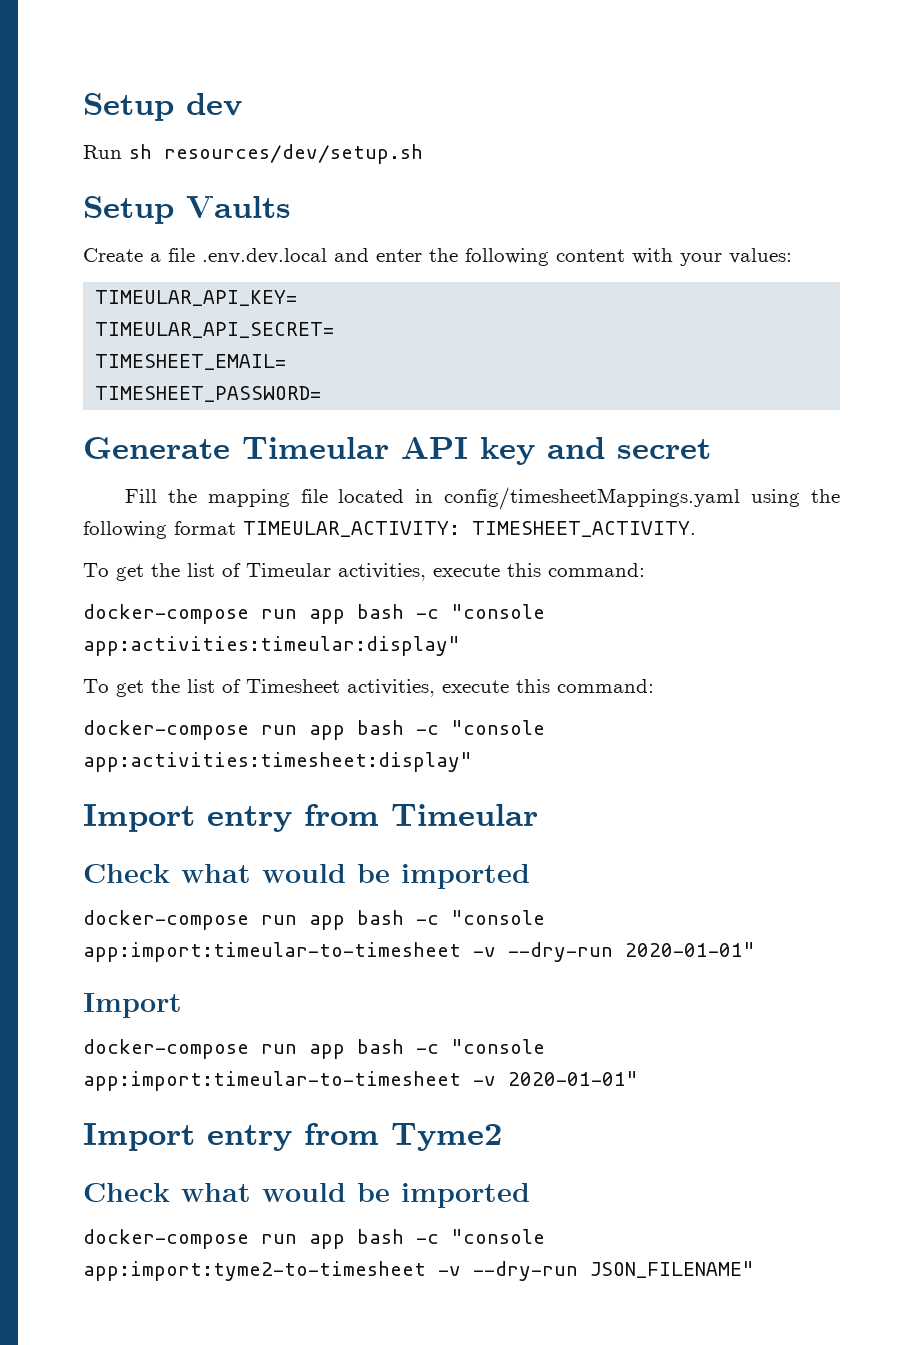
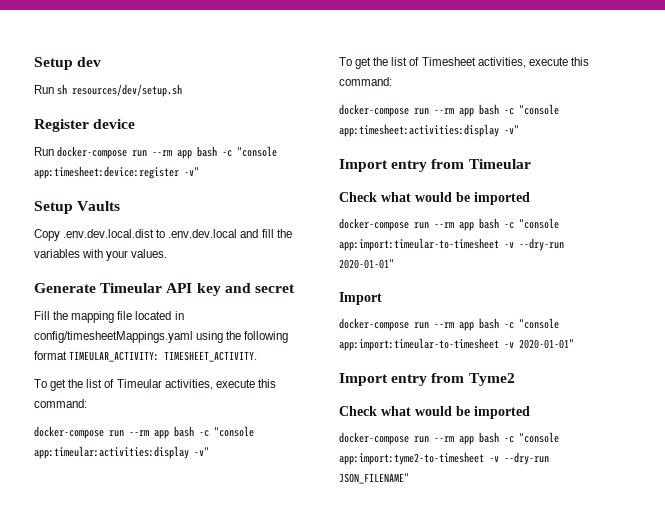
+ Register device
+ Run docker-compose run --rm app bash -c "console app:timesheet:device:register -v"
  Setup Vaults
- Create a file .env.dev.local and enter the following content with your values:
- TIMEULAR_API_KEY=
- TIMEULAR_API_SECRET=
- TIMESHEET_EMAIL=
- TIMESHEET_PASSWORD=
+ Copy .env.dev.local.dist to .env.dev.local and fill the variables with your values.
- docker-compose run app bash -c "console app:activities:timeular:display"
+ docker-compose run --rm app bash -c "console app:timeular:activities:display -v"
- docker-compose run app bash -c "console app:activities:timesheet:display"
+ docker-compose run --rm app bash -c "console app:timesheet:activities:display -v"
- docker-compose run app bash -c "console app:import:timeular-to-timesheet -v --dry-run 2020-01-01"
+ docker-compose run --rm app bash -c "console app:import:timeular-to-timesheet -v --dry-run 2020-01-01"
- docker-compose run app bash -c "console app:import:timeular-to-timesheet -v 2020-01-01"
+ docker-compose run --rm app bash -c "console app:import:timeular-to-timesheet -v 2020-01-01"
- docker-compose run app bash -c "console app:import:tyme2-to-timesheet -v --dry-run JSON_FILENAME"
+ docker-compose run --rm app bash -c "console app:import:tyme2-to-timesheet -v --dry-run JSON_FILENAME"

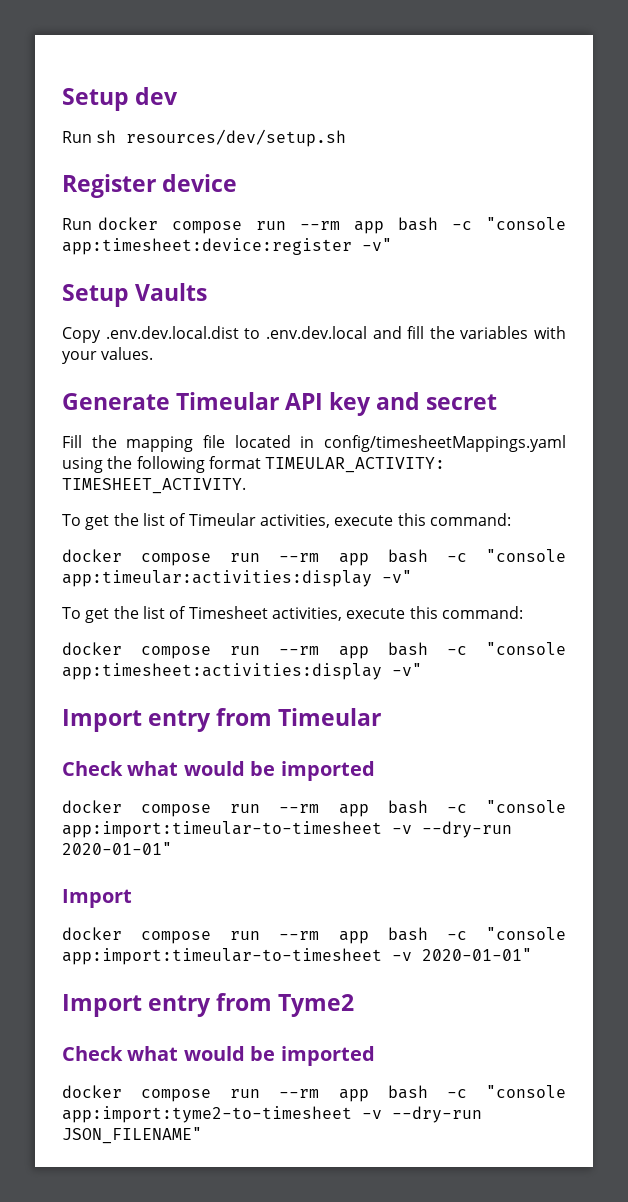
- Run docker-compose run --rm app bash -c "console app:timesheet:device:register -v"
+ Run docker compose run --rm app bash -c "console app:timesheet:device:register -v"
- docker-compose run --rm app bash -c "console app:timeular:activities:display -v"
+ docker compose run --rm app bash -c "console app:timeular:activities:display -v"
- docker-compose run --rm app bash -c "console app:timesheet:activities:display -v"
+ docker compose run --rm app bash -c "console app:timesheet:activities:display -v"
- docker-compose run --rm app bash -c "console app:import:timeular-to-timesheet -v --dry-run 2020-01-01"
+ docker compose run --rm app bash -c "console app:import:timeular-to-timesheet -v --dry-run 2020-01-01"
- docker-compose run --rm app bash -c "console app:import:timeular-to-timesheet -v 2020-01-01"
+ docker compose run --rm app bash -c "console app:import:timeular-to-timesheet -v 2020-01-01"
- docker-compose run --rm app bash -c "console app:import:tyme2-to-timesheet -v --dry-run JSON_FILENAME"
+ docker compose run --rm app bash -c "console app:import:tyme2-to-timesheet -v --dry-run JSON_FILENAME"

